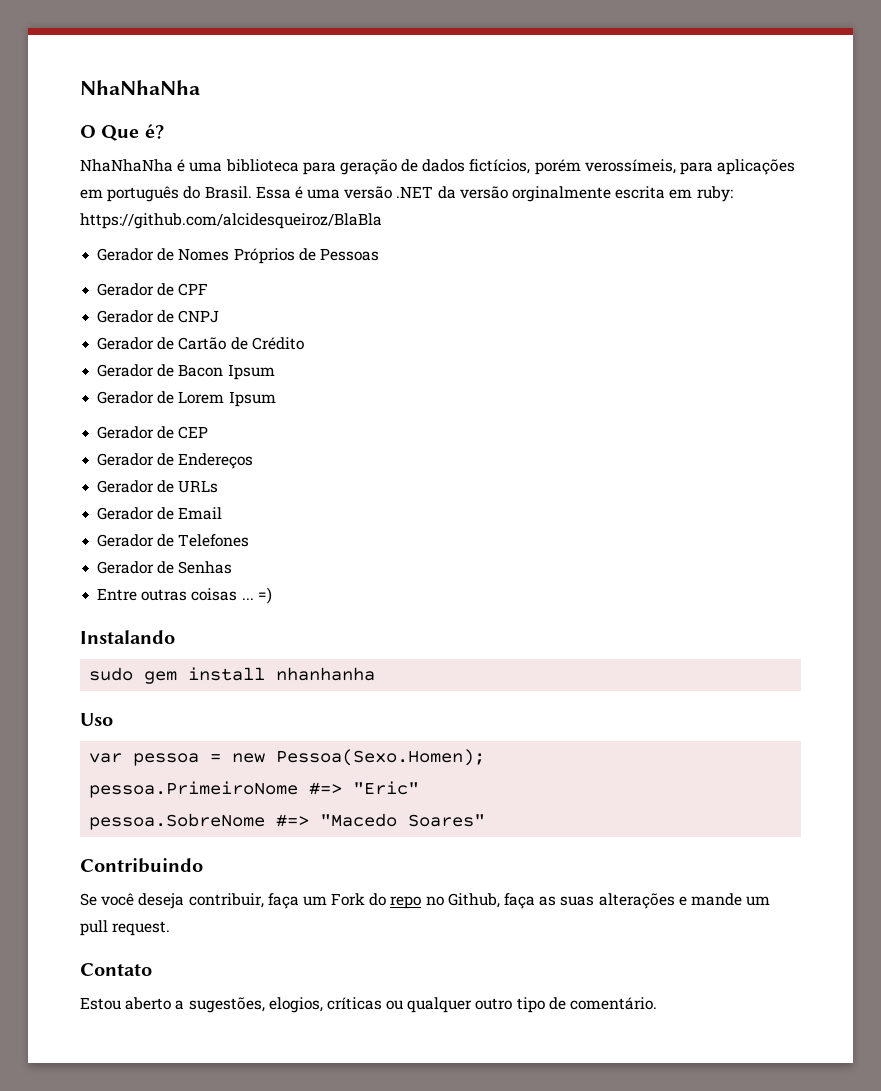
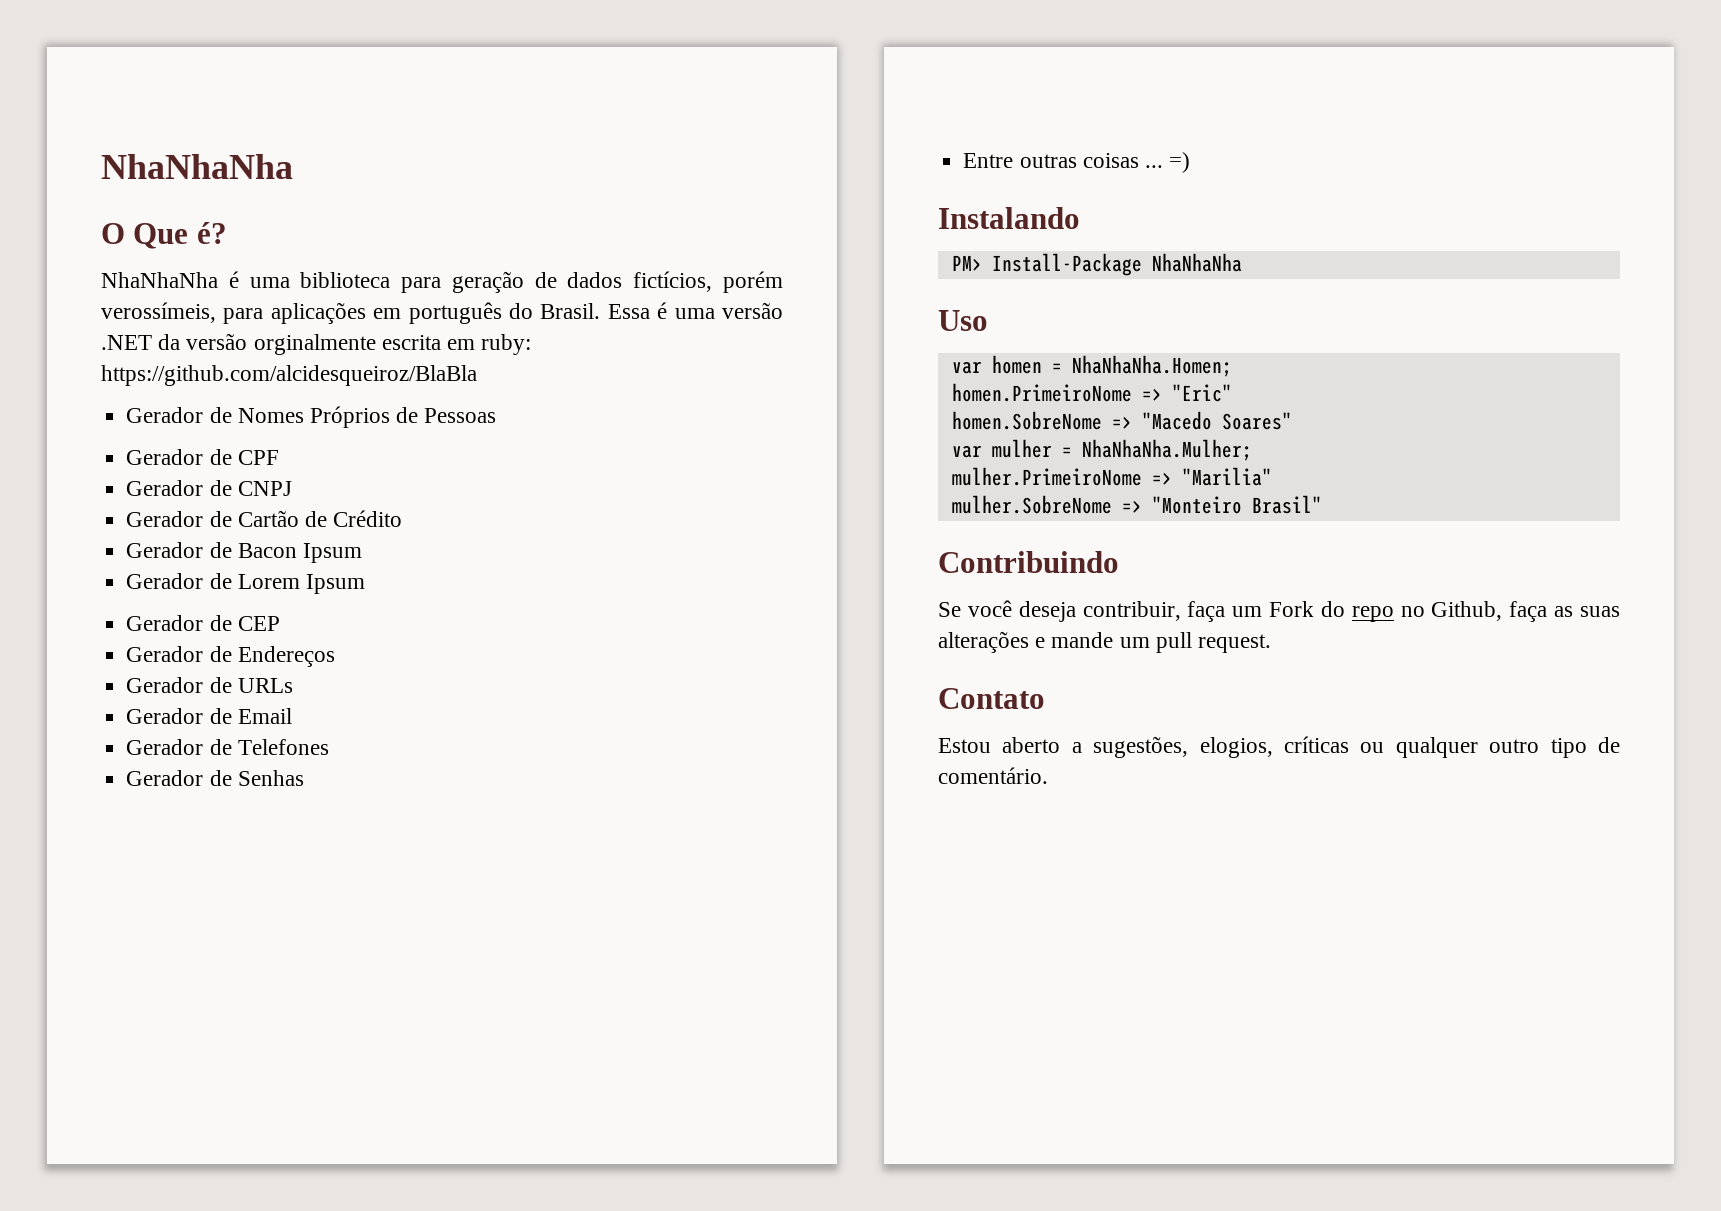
- sudo gem install nhanhanha
+ PM> Install-Package NhaNhaNha
  Uso
- var pessoa = new Pessoa(Sexo.Homen);
- pessoa.PrimeiroNome #=> "Eric"
+ var homen = NhaNhaNha.Homen;
+ homen.PrimeiroNome => "Eric"
- pessoa.SobreNome #=> "Macedo Soares"
+ homen.SobreNome => "Macedo Soares"
+ var mulher = NhaNhaNha.Mulher;
+ mulher.PrimeiroNome => "Marilia"
+ mulher.SobreNome => "Monteiro Brasil"

